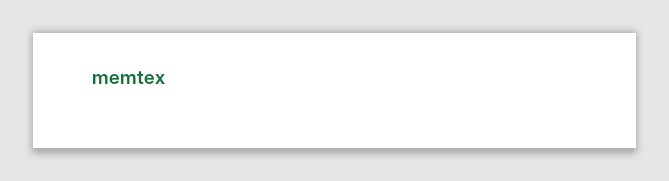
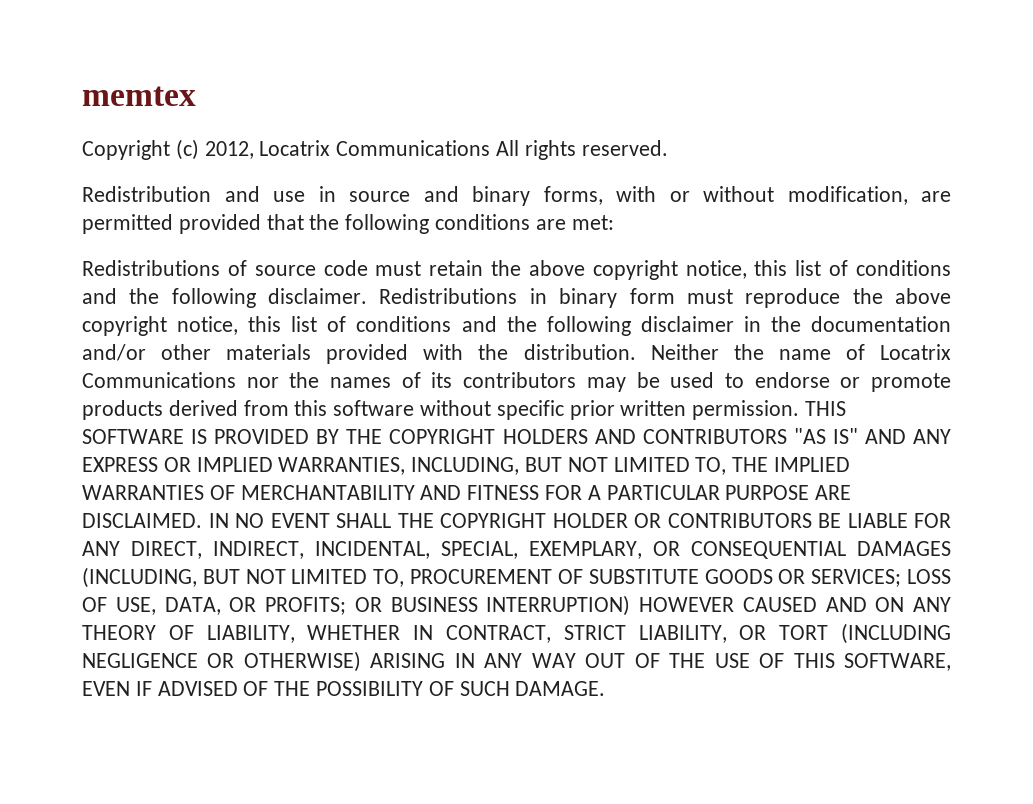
+ Copyright (c) 2012, Locatrix Communications All rights reserved.
+ Redistribution and use in source and binary forms, with or without modification, are permitted provided that the following conditions are met:
+ Redistributions of source code must retain the above copyright notice, this list of conditions and the following disclaimer. Redistributions in binary form must reproduce the above copyright notice, this list of conditions and the following disclaimer in the documentation and/or other materials provided with the distribution. Neither the name of Locatrix Communications nor the names of its contributors may be used to endorse or promote products derived from this software without specific prior written permission. THIS SOFTWARE IS PROVIDED BY THE COPYRIGHT HOLDERS AND CONTRIBUTORS "AS IS" AND ANY EXPRESS OR IMPLIED WARRANTIES, INCLUDING, BUT NOT LIMITED TO, THE IMPLIED WARRANTIES OF MERCHANTABILITY AND FITNESS FOR A PARTICULAR PURPOSE ARE DISCLAIMED. IN NO EVENT SHALL THE COPYRIGHT HOLDER OR CONTRIBUTORS BE LIABLE FOR ANY DIRECT, INDIRECT, INCIDENTAL, SPECIAL, EXEMPLARY, OR CONSEQUENTIAL DAMAGES (INCLUDING, BUT NOT LIMITED TO, PROCUREMENT OF SUBSTITUTE GOODS OR SERVICES; LOSS OF USE, DATA, OR PROFITS; OR BUSINESS INTERRUPTION) HOWEVER CAUSED AND ON ANY THEORY OF LIABILITY, WHETHER IN CONTRACT, STRICT LIABILITY, OR TORT (INCLUDING NEGLIGENCE OR OTHERWISE) ARISING IN ANY WAY OUT OF THE USE OF THIS SOFTWARE, EVEN IF ADVISED OF THE POSSIBILITY OF SUCH DAMAGE.

